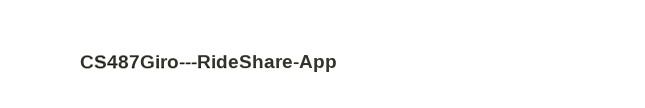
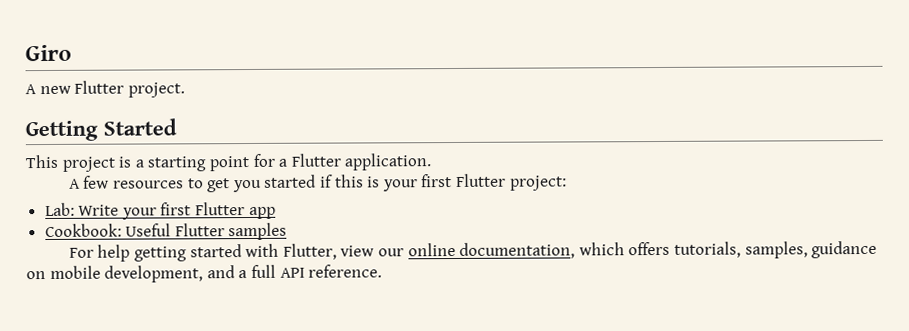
- CS487Giro---RideShare-App
+ Giro
+ A new Flutter project.
+ Getting Started
+ This project is a starting point for a Flutter application.
+ A few resources to get you started if this is your first Flutter project:
+ Lab: Write your first Flutter app
+ Cookbook: Useful Flutter samples
+ For help getting started with Flutter, view our online documentation, which offers tutorials, samples, guidance on mobile development, and a full API reference.

